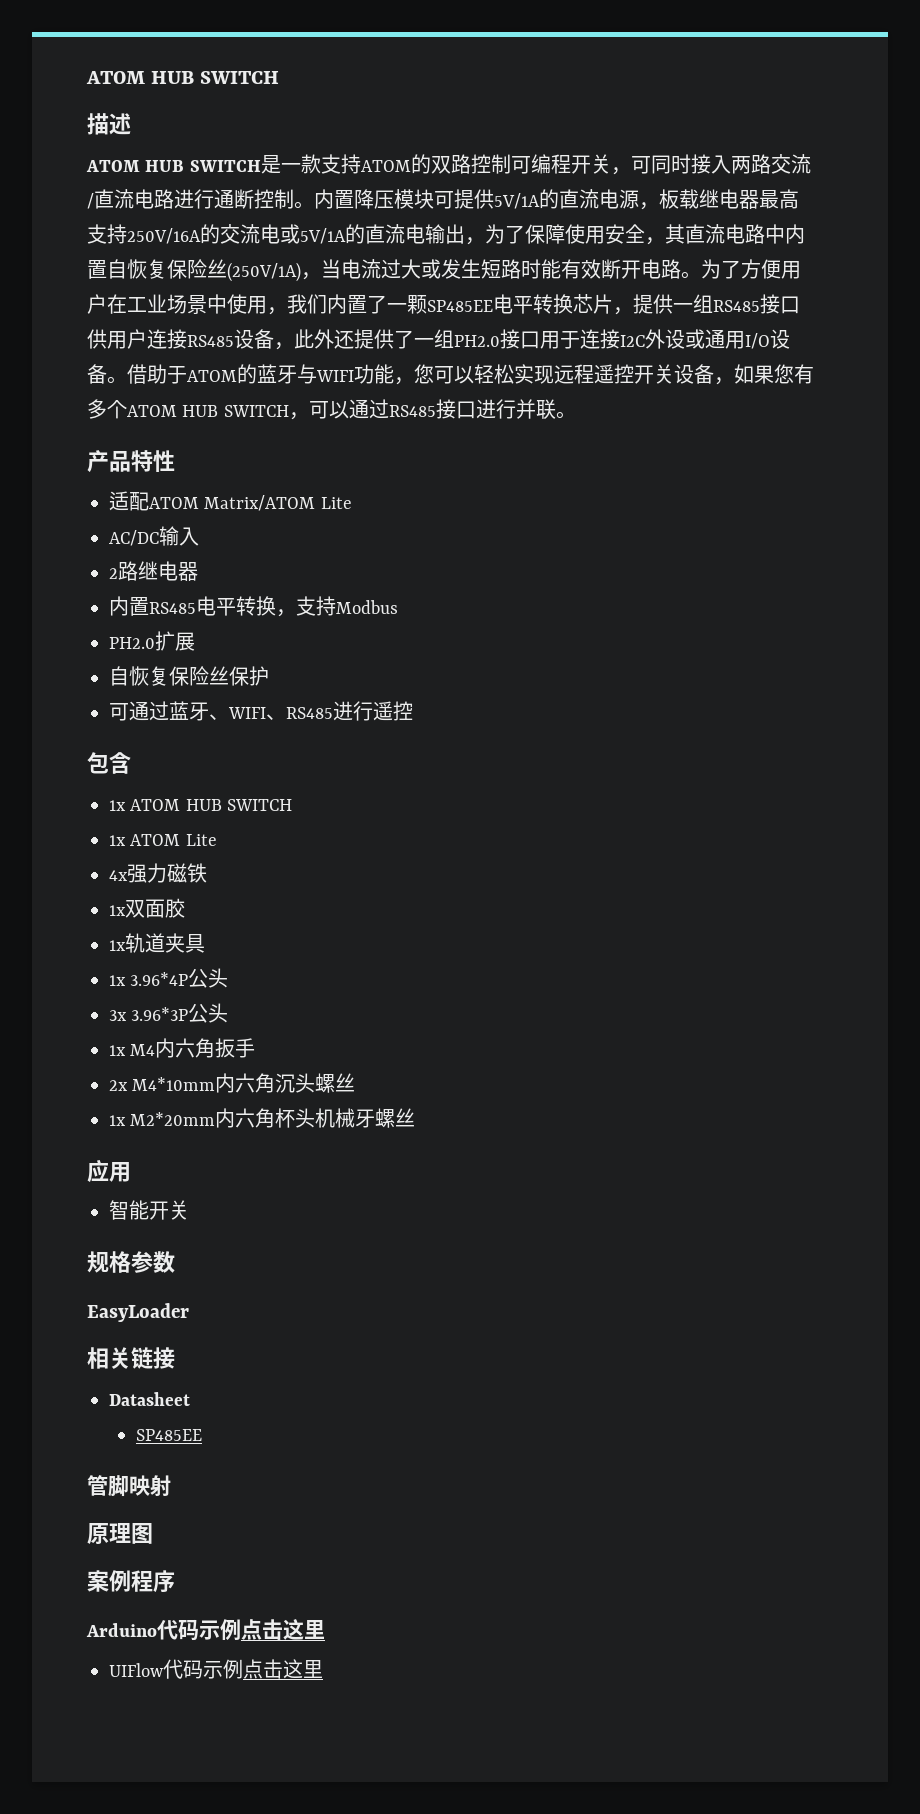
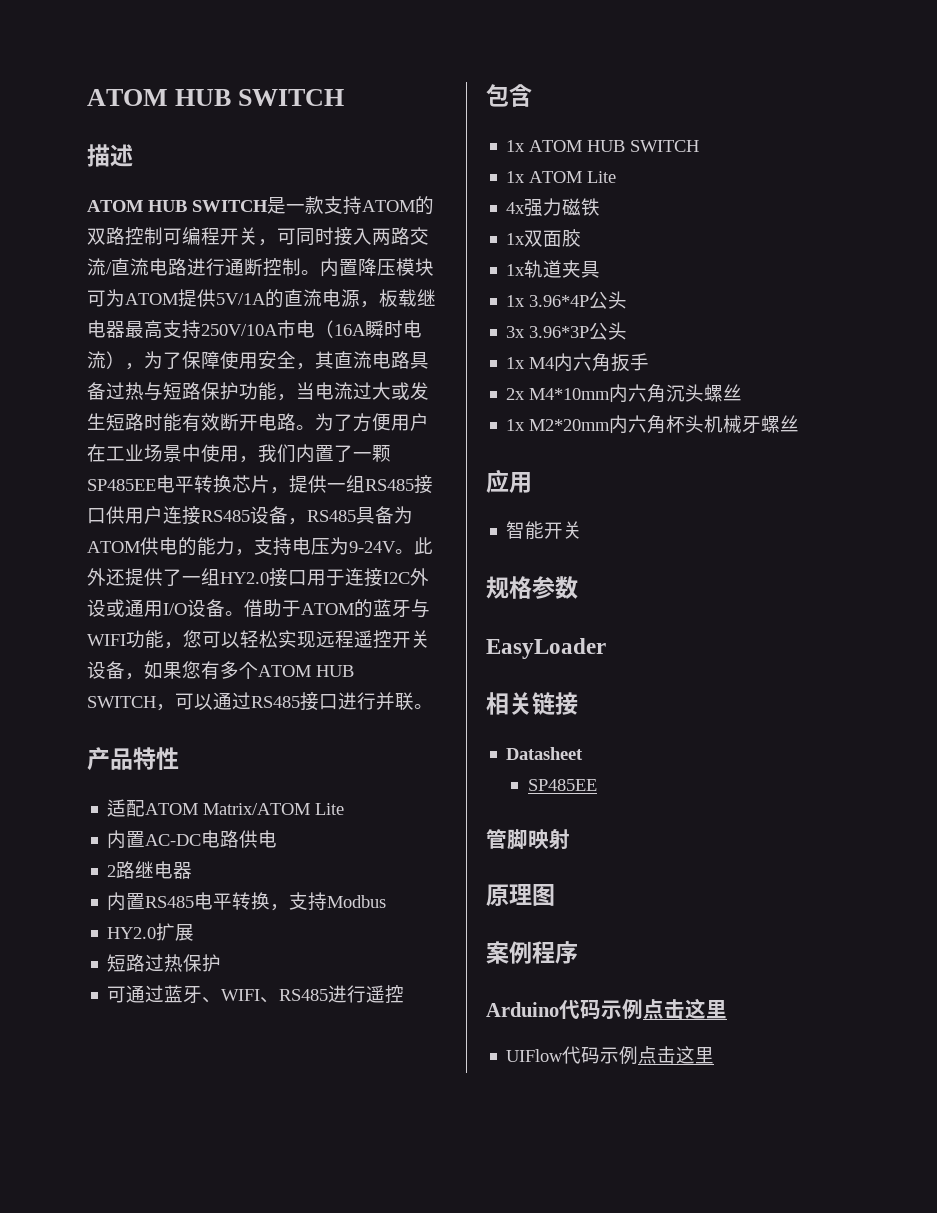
- 内置降压模块可提供5V/1A的直流电源，板载继电器最高支持250V/16A的交流电或5V/1A的直流电输出，为了保障使用安全，其直流电路中内置自恢复保险丝(250V/1A)，当电流过大或发生短路时能有效断开电路。
+ 内置降压模块可为ATOM提供5V/1A的直流电源，板载继电器最高支持250V/10A市电（16A瞬时电流），为了保障使用安全，其直流电路具备过热与短路保护功能，当电流过大或发生短路时能有效断开电路。
- 为了方便用户在工业场景中使用，我们内置了一颗SP485EE电平转换芯片，提供一组RS485接口供用户连接RS485设备，此外还提供了一组PH2.0接口用于连接I2C外设或通用I/O设备。
+ 为了方便用户在工业场景中使用，我们内置了一颗SP485EE电平转换芯片，提供一组RS485接口供用户连接RS485设备，RS485具备为ATOM供电的能力，支持电压为9-24V。此外还提供了一组HY2.0接口用于连接I2C外设或通用I/O设备。
- AC/DC输入
+ 内置AC-DC电路供电
- PH2.0扩展
+ HY2.0扩展
- 自恢复保险丝保护
+ 短路过热保护

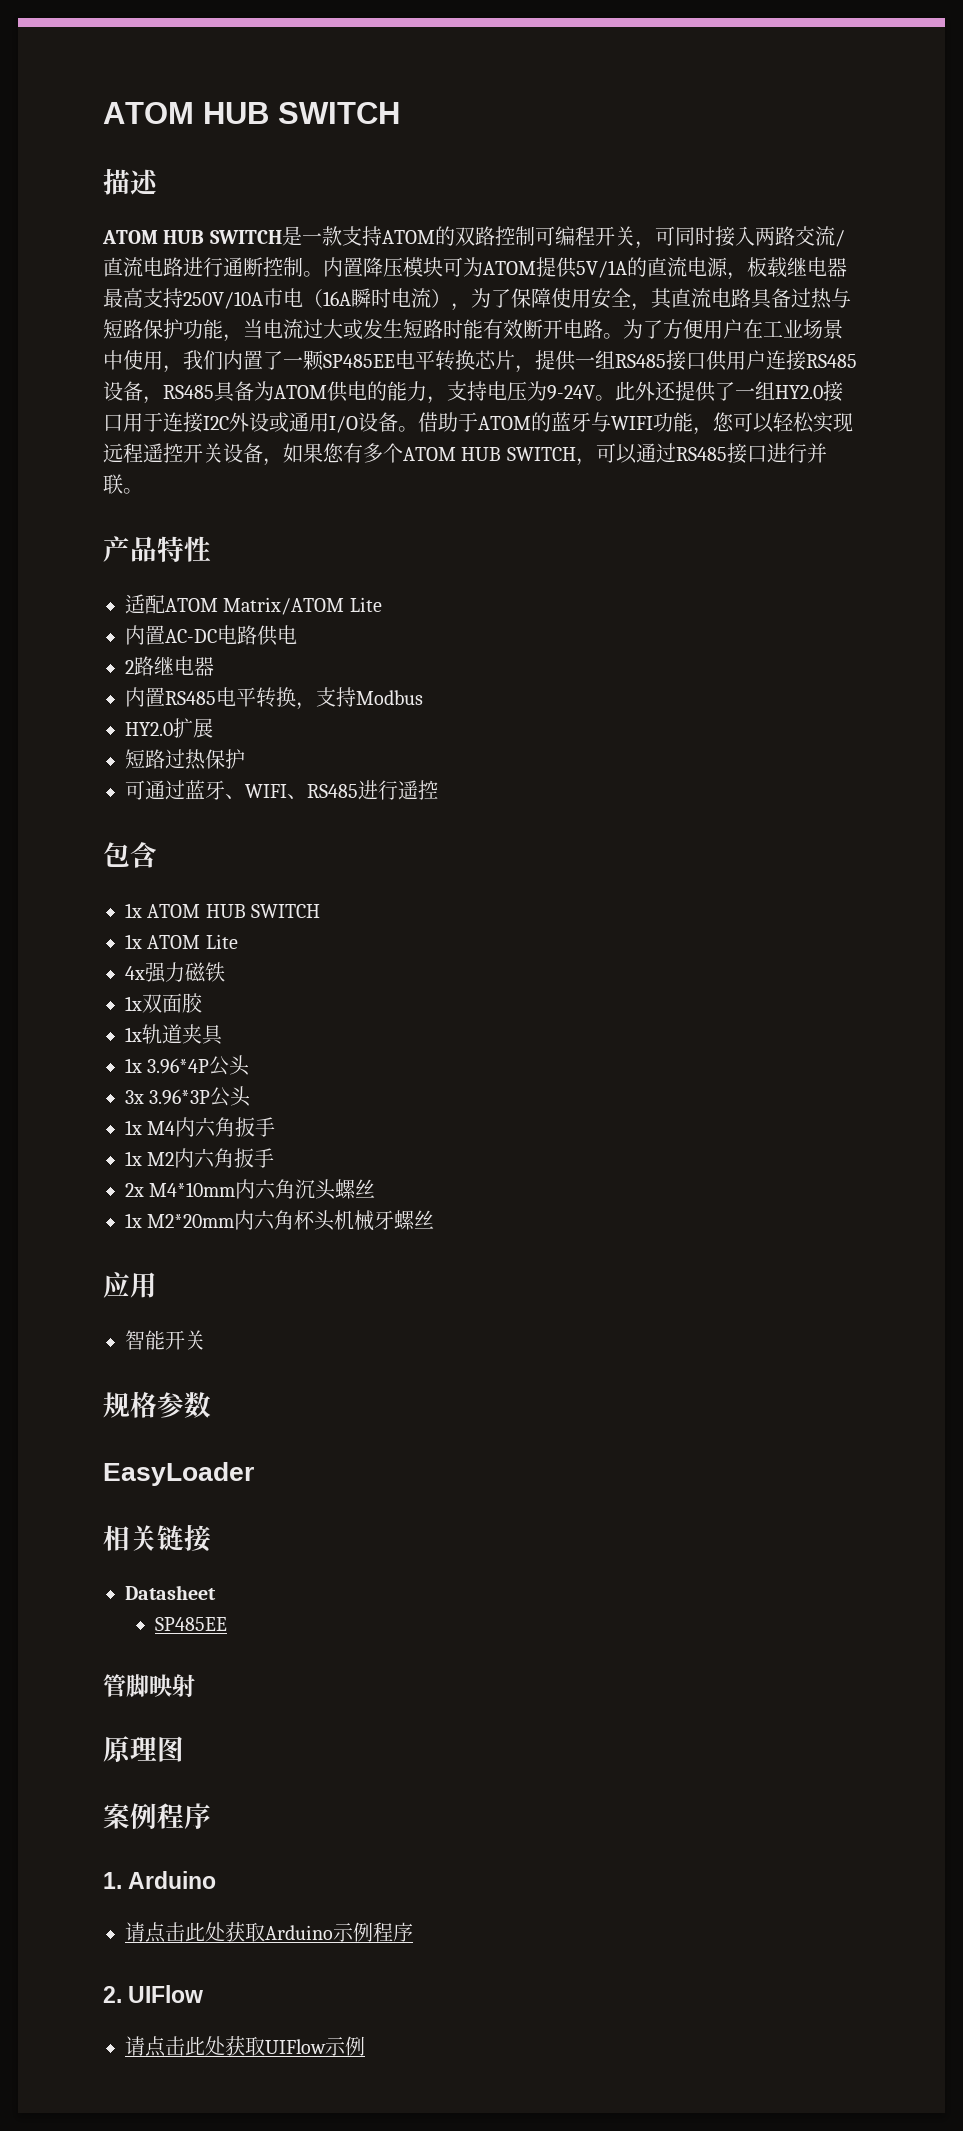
+ 1x M2内六角扳手
- Arduino代码示例点击这里
- UIFlow代码示例点击这里
+ 1. Arduino
+ 请点击此处获取Arduino示例程序
+ 2. UIFlow
+ 请点击此处获取UIFlow示例

